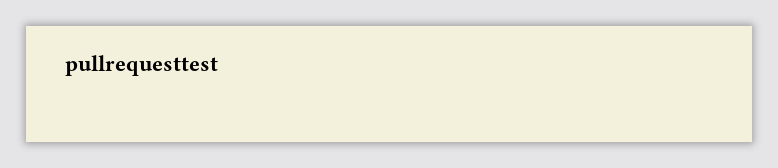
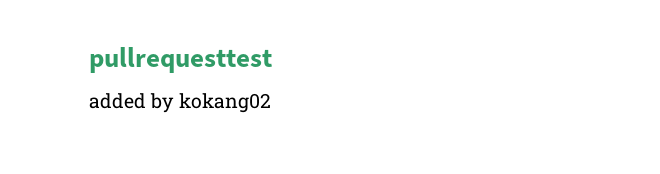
+ added by kokang02

